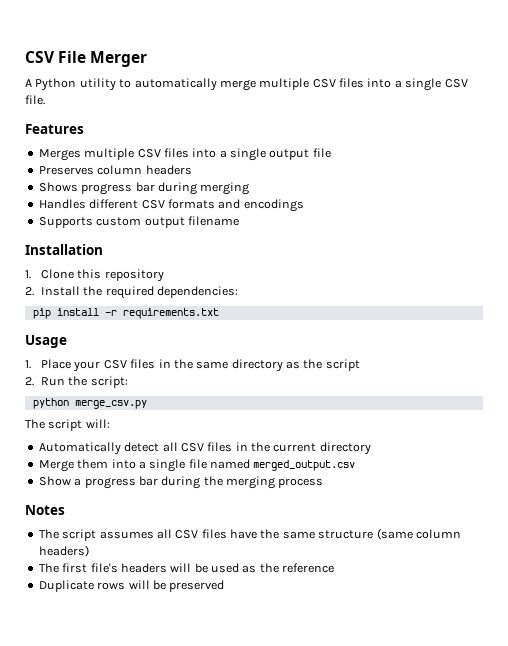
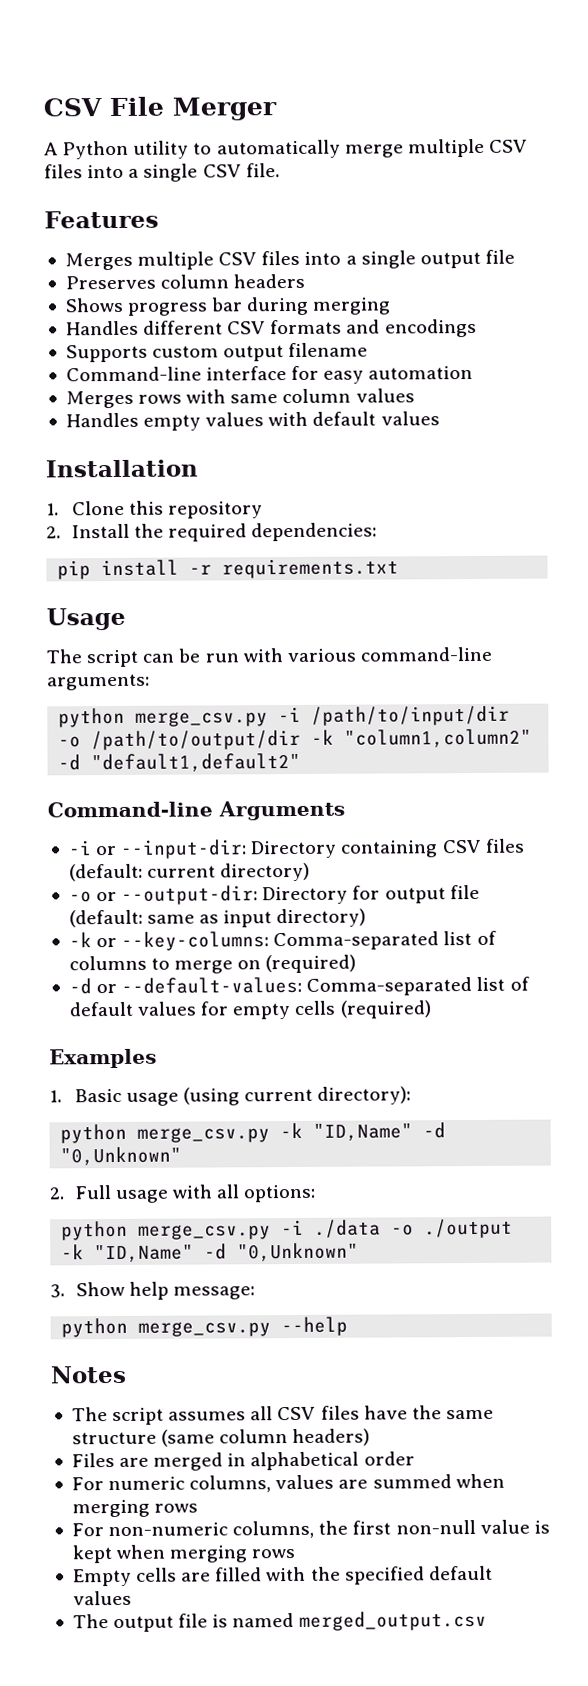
+ Command-line interface for easy automation
+ Merges rows with same column values
+ Handles empty values with default values
- 1. Place your CSV files in the same directory as the script
- 2. Run the script:
- python merge_csv.py
- The script will:
- Automatically detect all CSV files in the current directory
- Merge them into a single file named merged_output.csv
- Show a progress bar during the merging process
+ The script can be run with various command-line arguments:
+ python merge_csv.py -i /path/to/input/dir -o /path/to/output/dir -k "column1,column2" -d "default1,default2"
+ Command-line Arguments
+ -i or --input-dir: Directory containing CSV files (default: current directory)
+ -o or --output-dir: Directory for output file (default: same as input directory)
+ -k or --key-columns: Comma-separated list of columns to merge on (required)
+ -d or --default-values: Comma-separated list of default values for empty cells (required)
+ Examples
+ 1. Basic usage (using current directory):
+ python merge_csv.py -k "ID,Name" -d "0,Unknown"
+ 2. Full usage with all options:
+ python merge_csv.py -i ./data -o ./output -k "ID,Name" -d "0,Unknown"
+ 3. Show help message:
+ python merge_csv.py --help
- The first file's headers will be used as the reference
- Duplicate rows will be preserved
+ Files are merged in alphabetical order
+ For numeric columns, values are summed when merging rows
+ For non-numeric columns, the first non-null value is kept when merging rows
+ Empty cells are filled with the specified default values
+ The output file is named merged_output.csv

